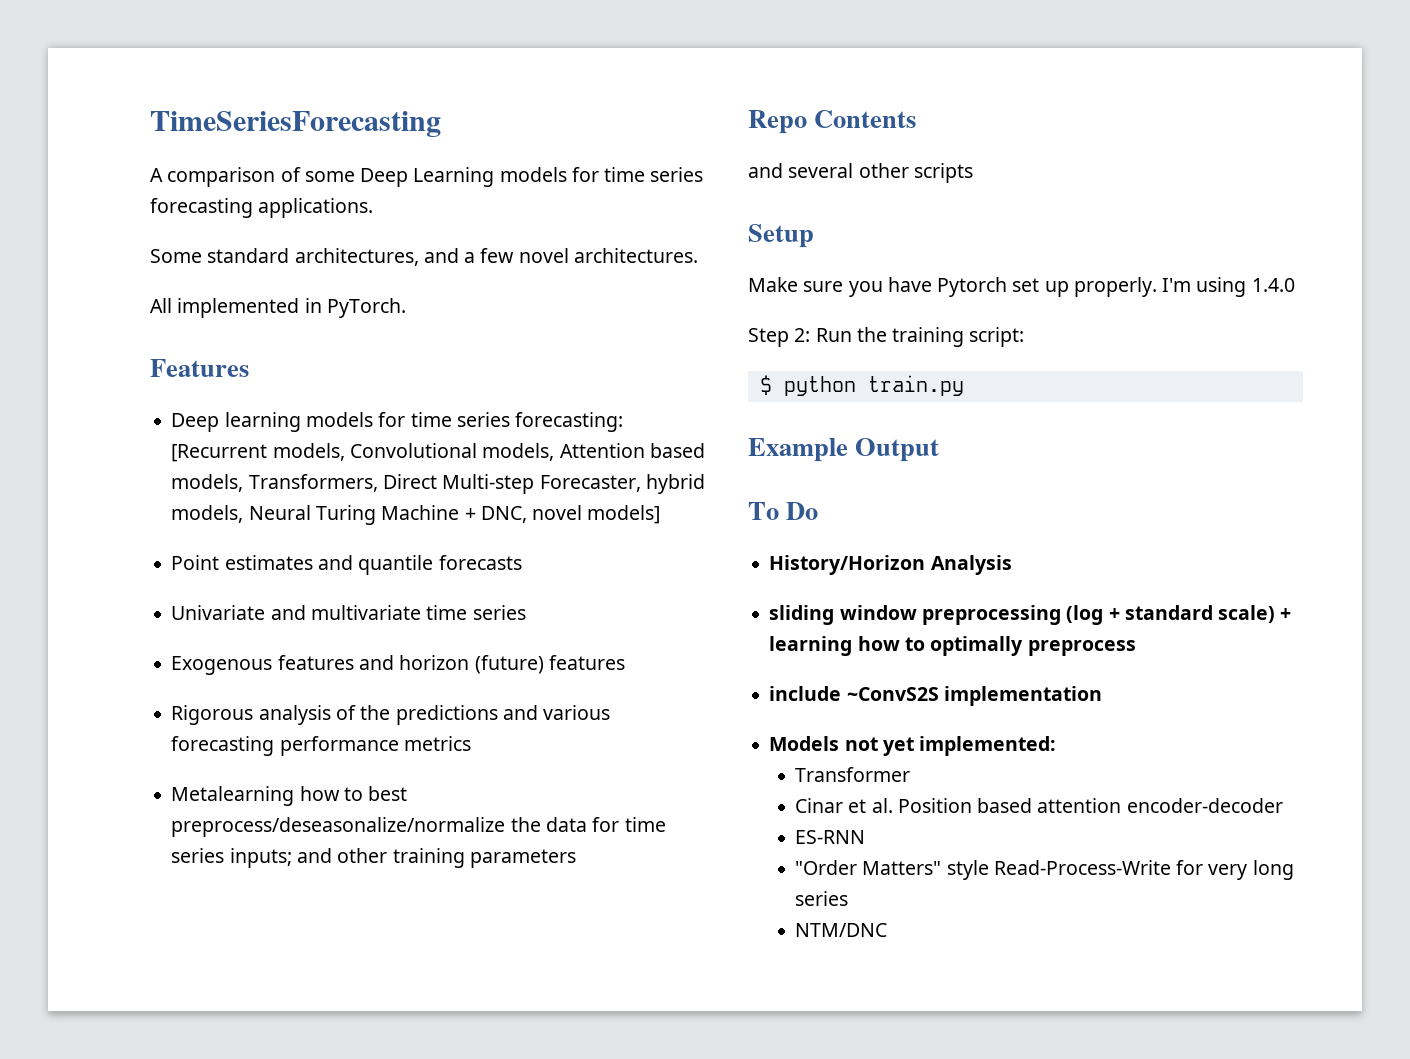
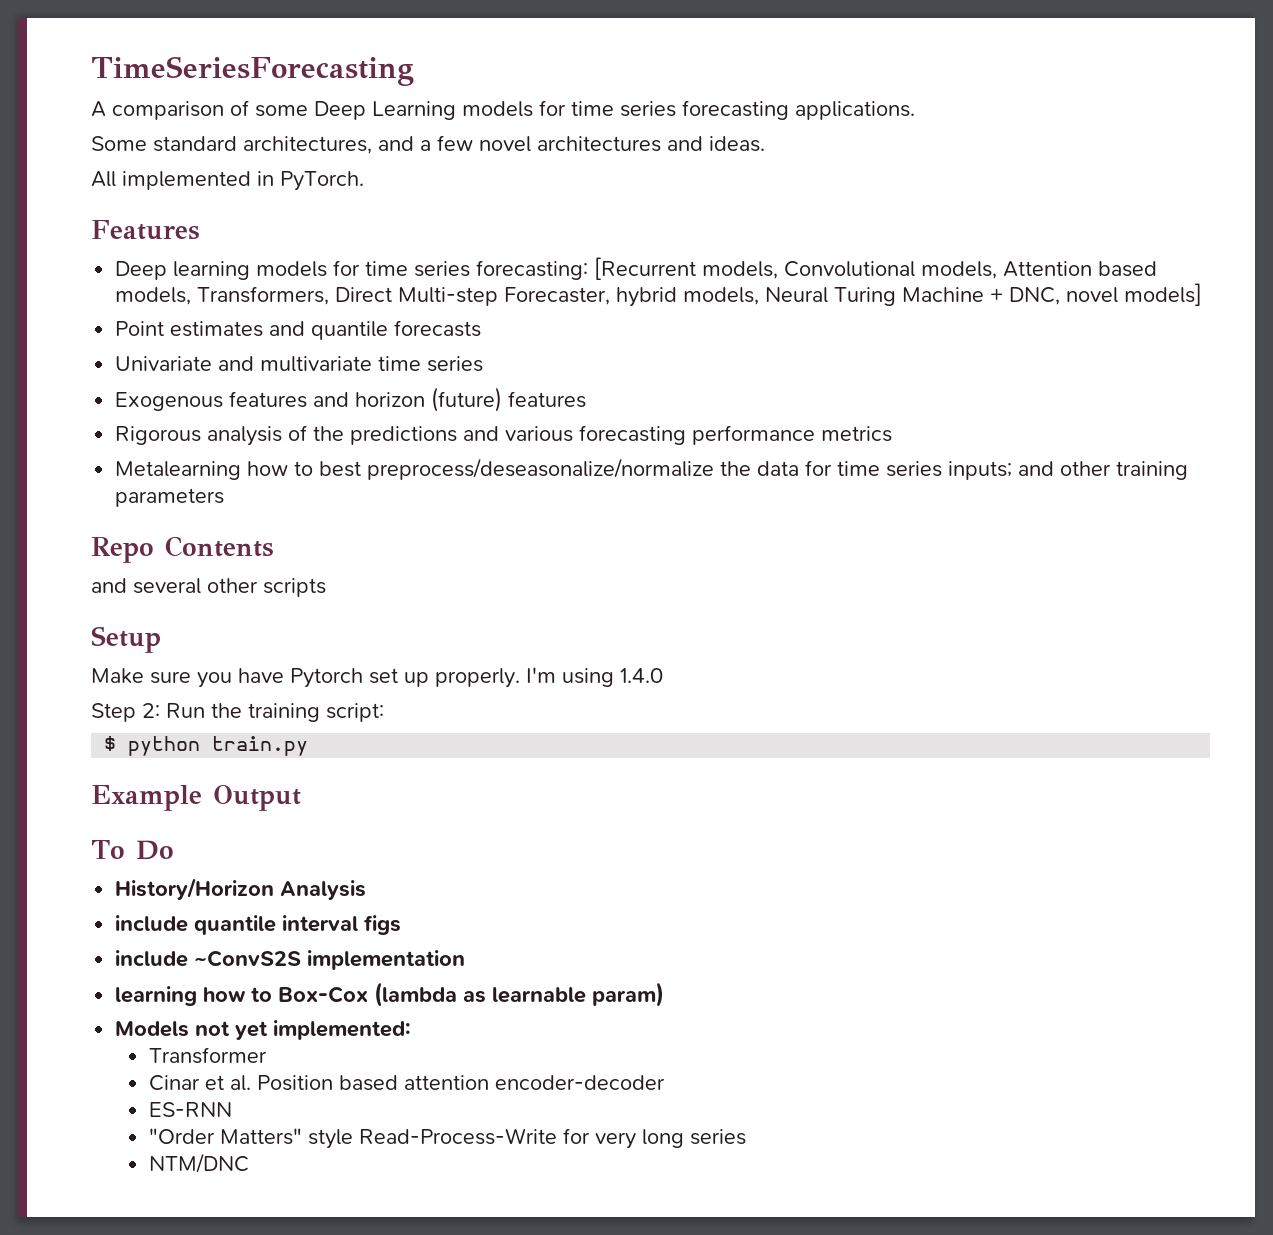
- Some standard architectures, and a few novel architectures.
+ Some standard architectures, and a few novel architectures and ideas.
- sliding window preprocessing (log + standard scale) + learning how to optimally preprocess
+ include quantile interval figs
  include ~ConvS2S implementation
+ learning how to Box-Cox (lambda as learnable param)

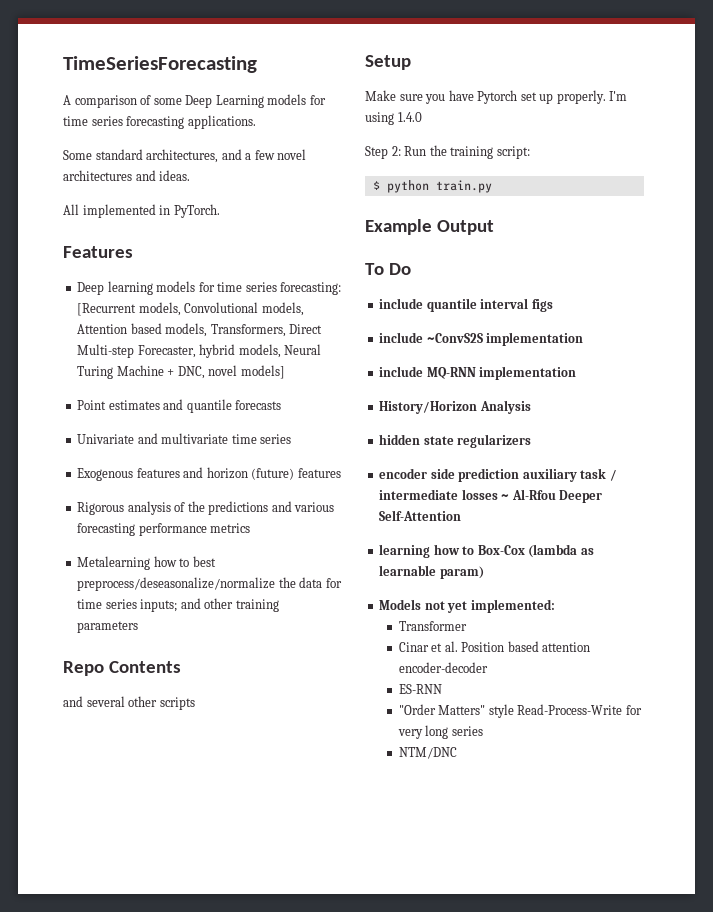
- History/Horizon Analysis
+ include MQ-RNN implementation
+ History/Horizon Analysis
+ hidden state regularizers
+ encoder side prediction auxiliary task / intermediate losses ~ Al-Rfou Deeper Self-Attention

